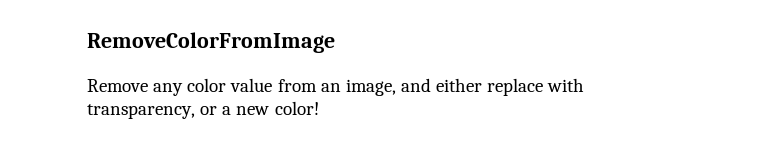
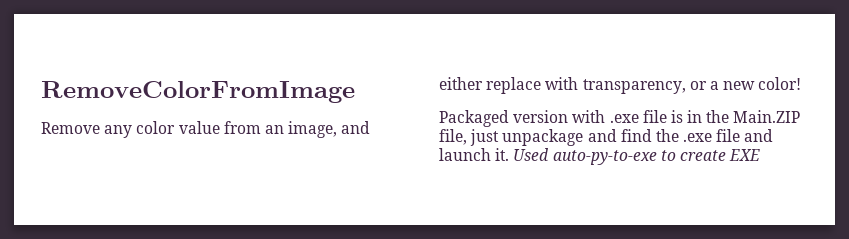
+ Packaged version with .exe file is in the Main.ZIP file, just unpackage and find the .exe file and launch it. Used auto-py-to-exe to create EXE

